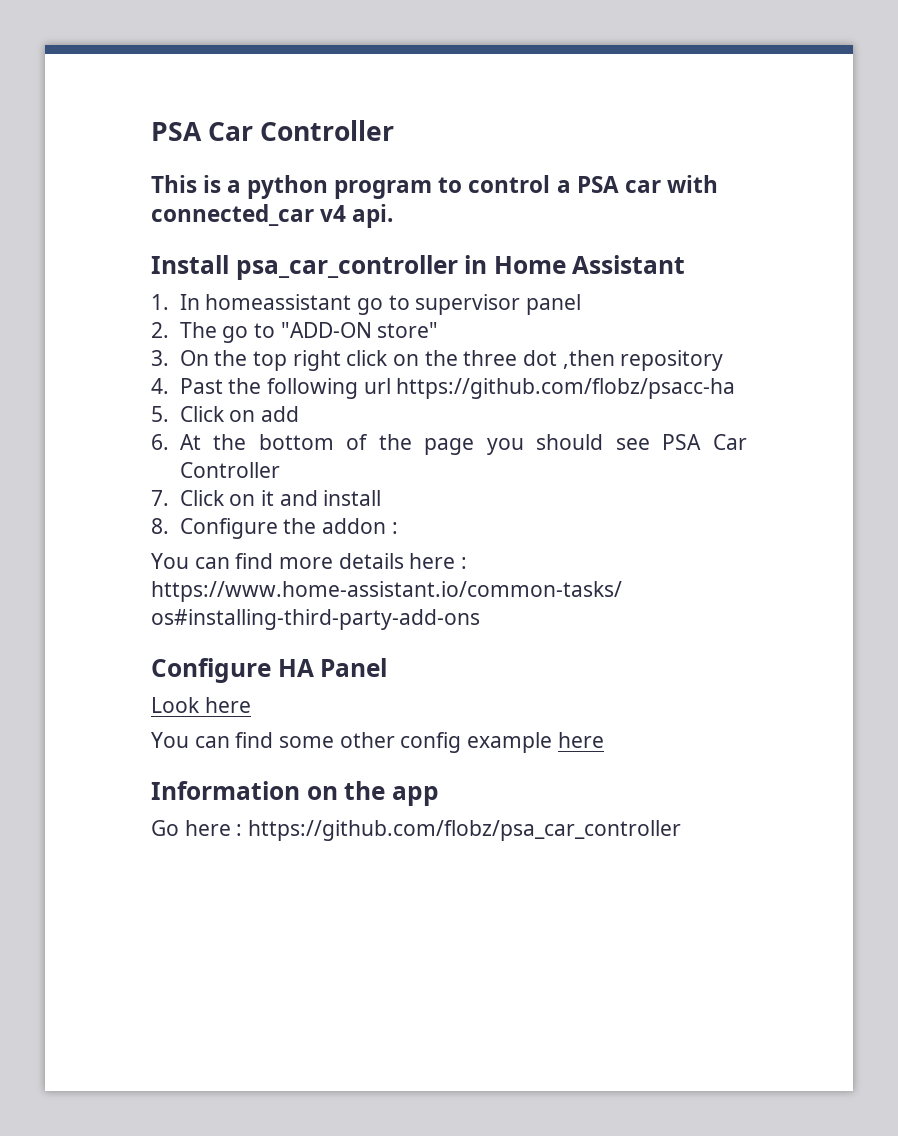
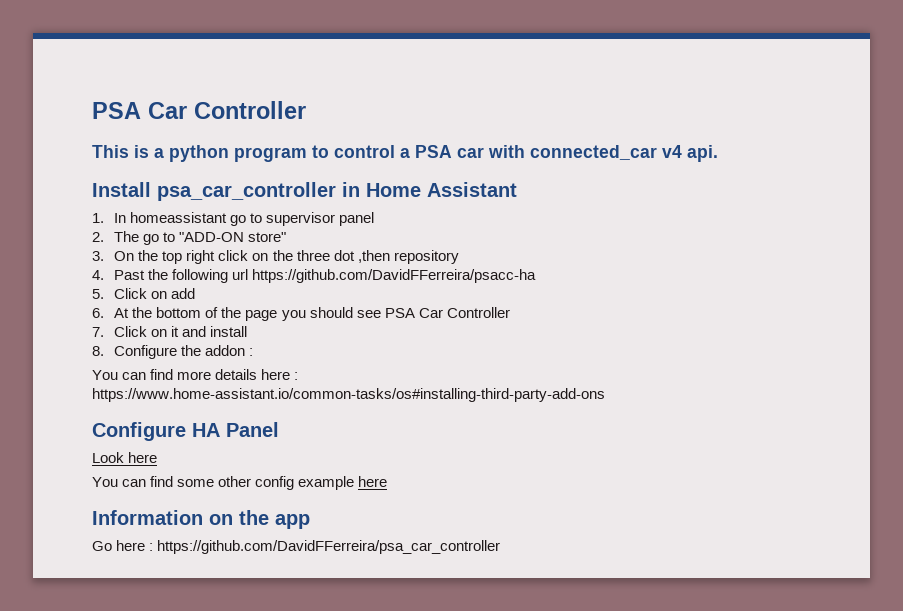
- 4. Past the following url https://github.com/flobz/psacc-ha
+ 4. Past the following url https://github.com/DavidFFerreira/psacc-ha
- Go here : https://github.com/flobz/psa_car_controller
+ Go here : https://github.com/DavidFFerreira/psa_car_controller

